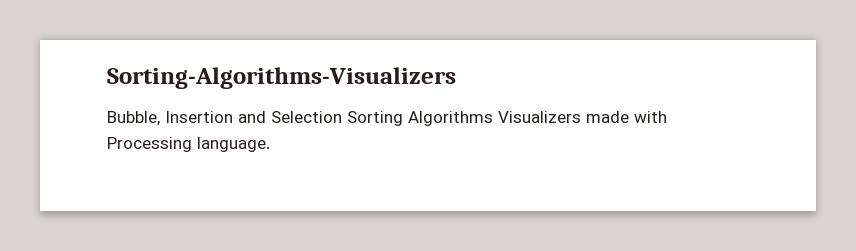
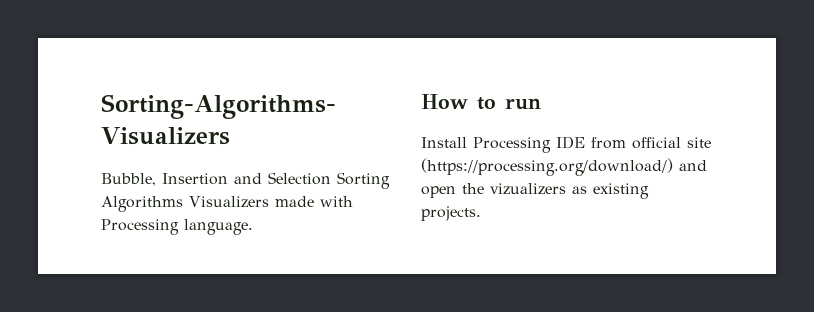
+ How to run
+ Install Processing IDE from official site (https://processing.org/download/) and open the vizualizers as existing projects.

